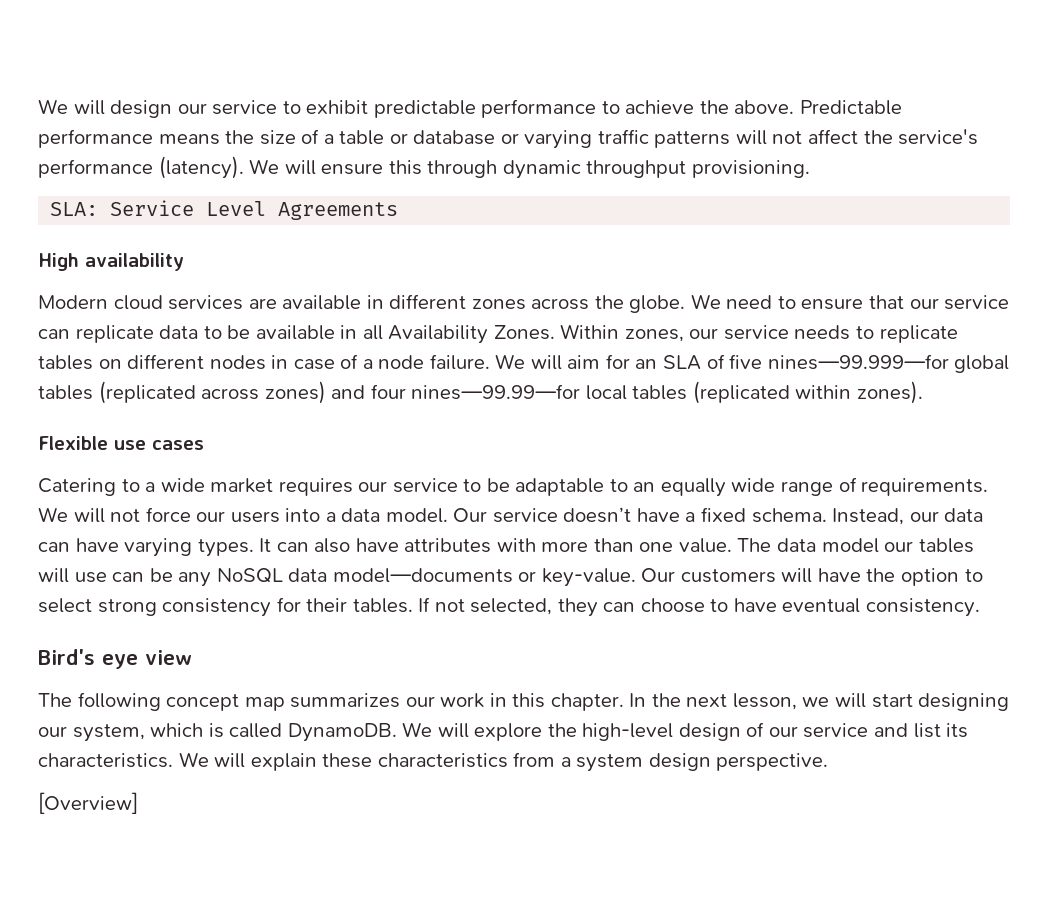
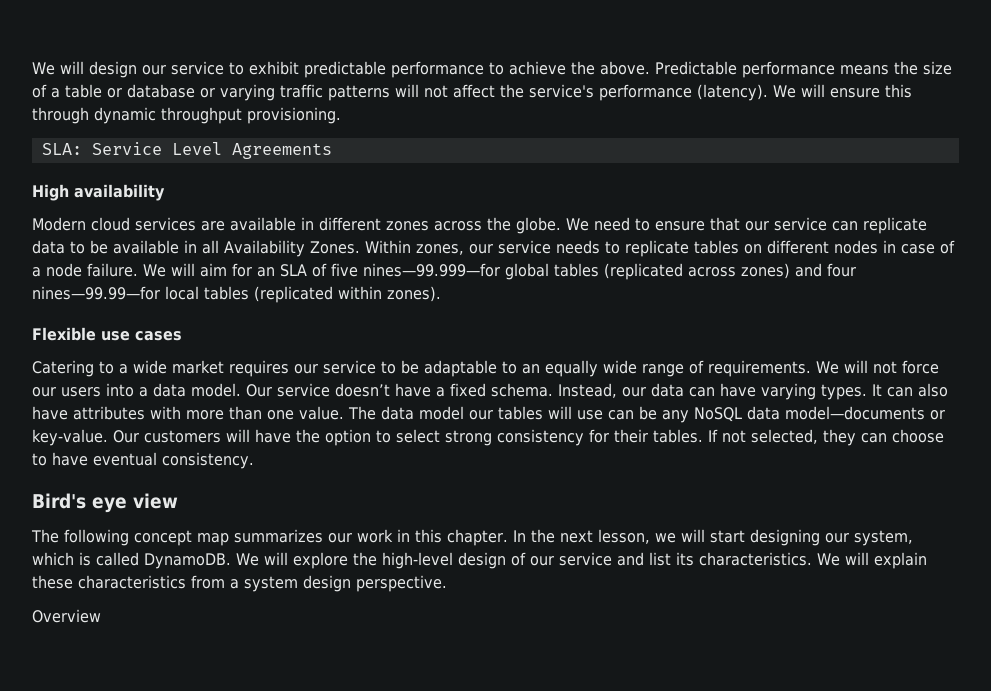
- [Overview]
+ Overview

